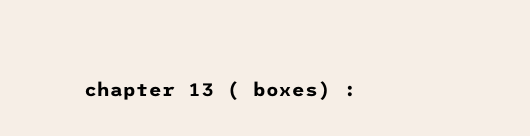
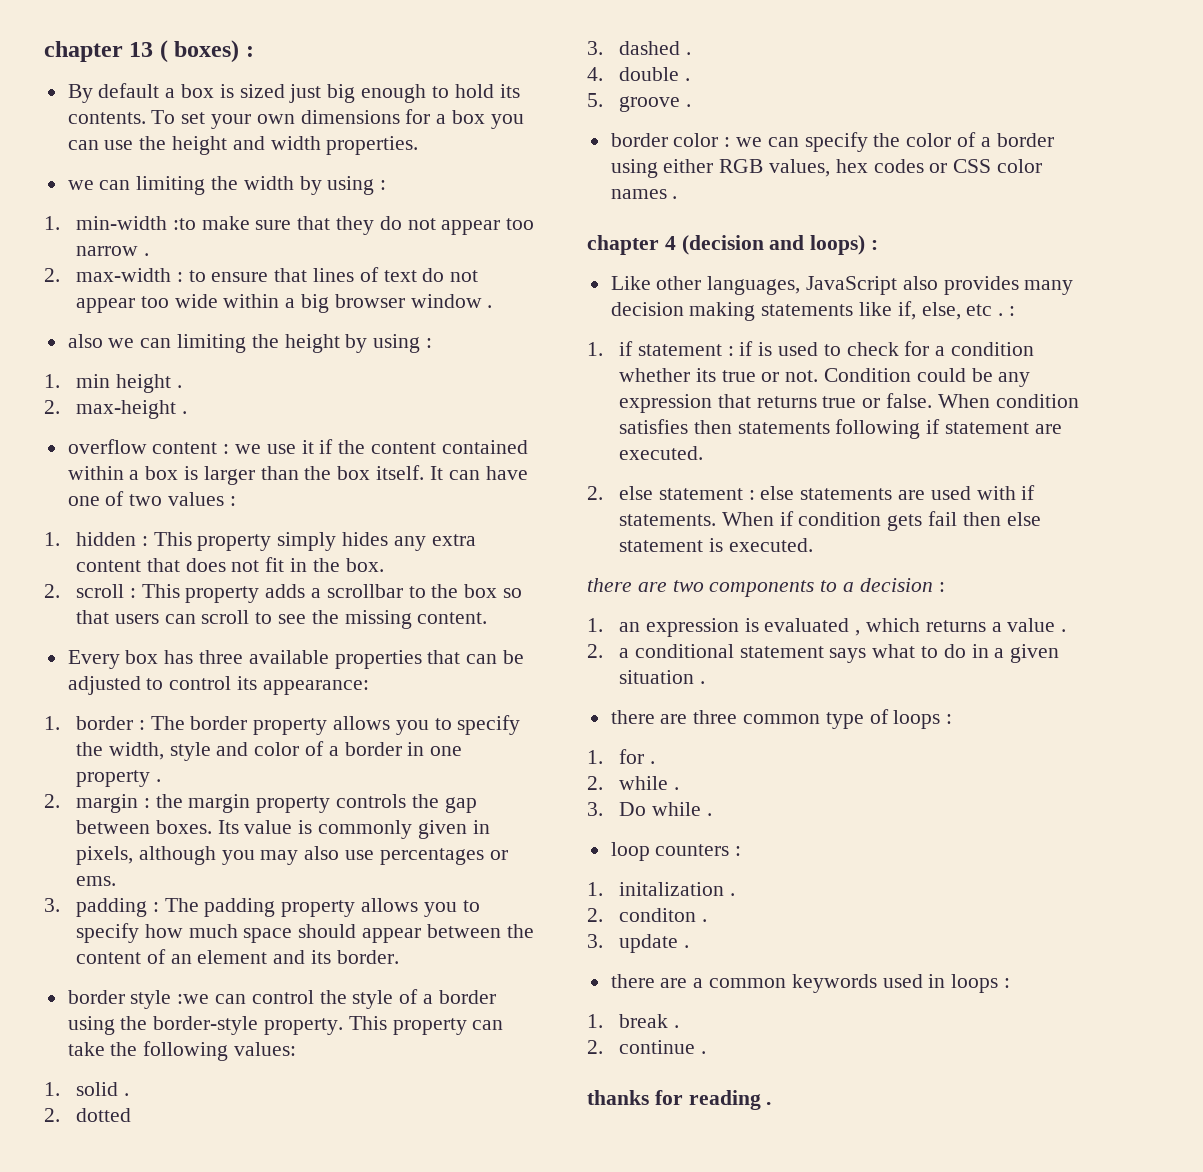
+ By default a box is sized just big enough to hold its contents. To set your own dimensions for a box you can use the height and width properties.
+ we can limiting the width by using :
+ 1. min-width :to make sure that they do not appear too narrow .
+ 2. max-width : to ensure that lines of text do not appear too wide within a big browser window .
+ also we can limiting the height by using :
+ 1. min height .
+ 2. max-height .
+ overflow content : we use it if the content contained within a box is larger than the box itself. It can have one of two values :
+ 1. hidden : This property simply hides any extra content that does not fit in the box.
+ 2. scroll : This property adds a scrollbar to the box so that users can scroll to see the missing content.
+ Every box has three available properties that can be adjusted to control its appearance:
+ 1. border : The border property allows you to specify the width, style and color of a border in one property .
+ 2. margin : the margin property controls the gap between boxes. Its value is commonly given in pixels, although you may also use percentages or ems.
+ 3. padding : The padding property allows you to specify how much space should appear between the content of an element and its border.
+ border style :we can control the style of a border using the border-style property. This property can take the following values:
+ 1. solid .
+ 2. dotted
+ 3. dashed .
+ 4. double .
+ 5. groove .
+ border color : we can specify the color of a border using either RGB values, hex codes or CSS color names .
+ chapter 4 (decision and loops) :
+ Like other languages, JavaScript also provides many decision making statements like if, else, etc . :
+ 1. if statement : if is used to check for a condition whether its true or not. Condition could be any expression that returns true or false. When condition satisfies then statements following if statement are executed.
+ 2. else statement : else statements are used with if statements. When if condition gets fail then else statement is executed.
+ there are two components to a decision :
+ 1. an expression is evaluated , which returns a value .
+ 2. a conditional statement says what to do in a given situation .
+ there are three common type of loops :
+ 1. for .
+ 2. while .
+ 3. Do while .
+ loop counters :
+ 1. initalization .
+ 2. conditon .
+ 3. update .
+ there are a common keywords used in loops :
+ 1. break .
+ 2. continue .
+ thanks for reading .

